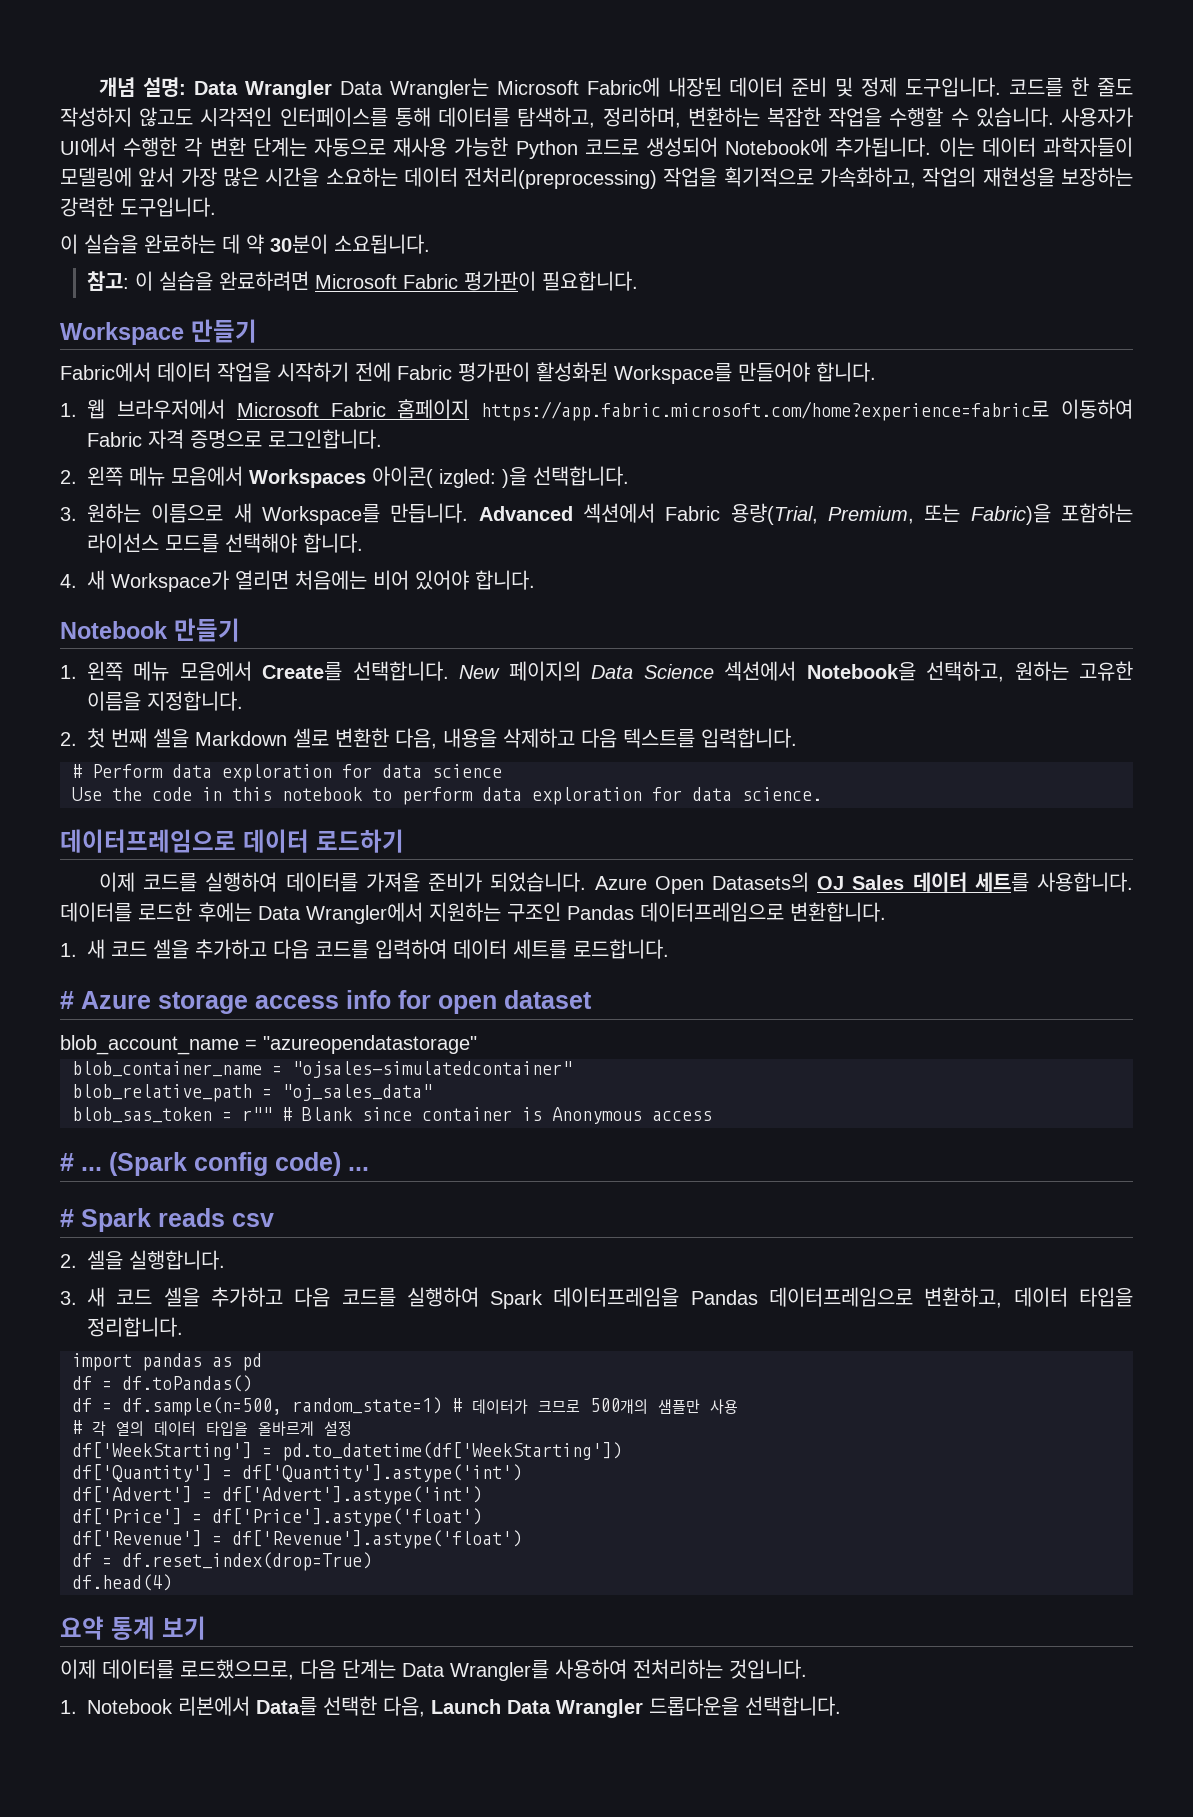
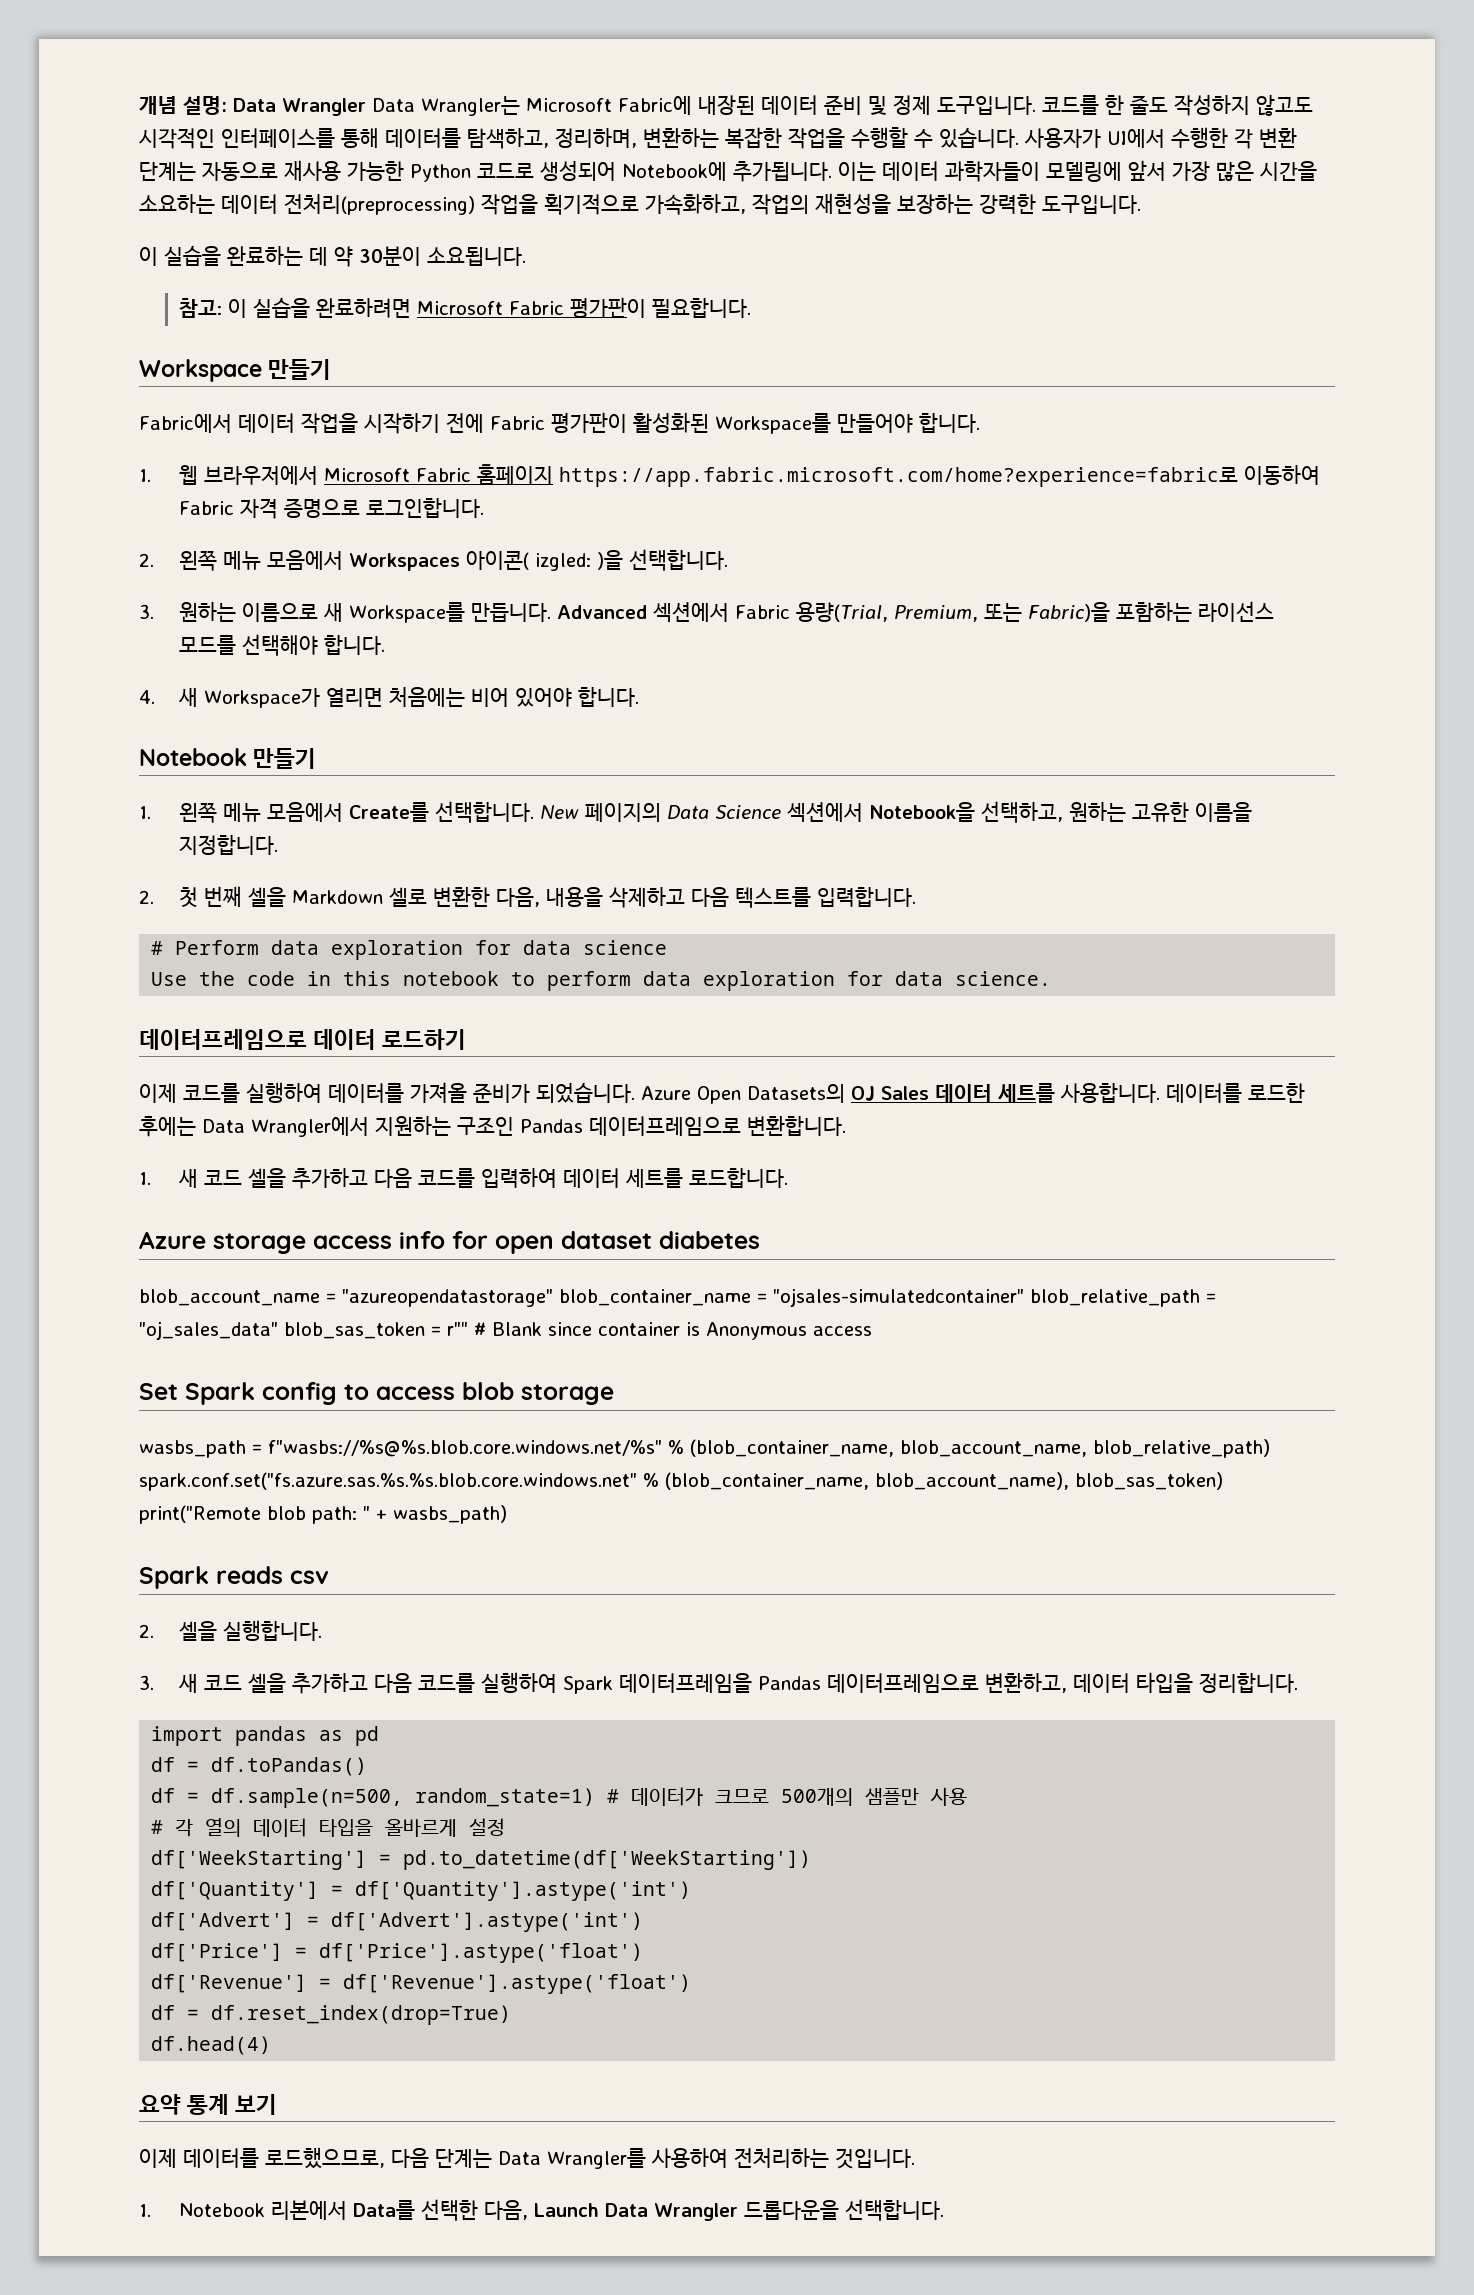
- # Azure storage access info for open dataset
+ Azure storage access info for open dataset diabetes
- blob_account_name = "azureopendatastorage"
- blob_container_name = "ojsales-simulatedcontainer"
- blob_relative_path = "oj_sales_data"
- blob_sas_token = r"" # Blank since container is Anonymous access
+ blob_account_name = "azureopendatastorage" blob_container_name = "ojsales-simulatedcontainer" blob_relative_path = "oj_sales_data" blob_sas_token = r"" # Blank since container is Anonymous access
- # ... (Spark config code) ...
- # Spark reads csv
+ Set Spark config to access blob storage
+ wasbs_path = f"wasbs://%s@%s.blob.core.windows.net/%s" % (blob_container_name, blob_account_name, blob_relative_path) spark.conf.set("fs.azure.sas.%s.%s.blob.core.windows.net" % (blob_container_name, blob_account_name), blob_sas_token) print("Remote blob path: " + wasbs_path)
+ Spark reads csv

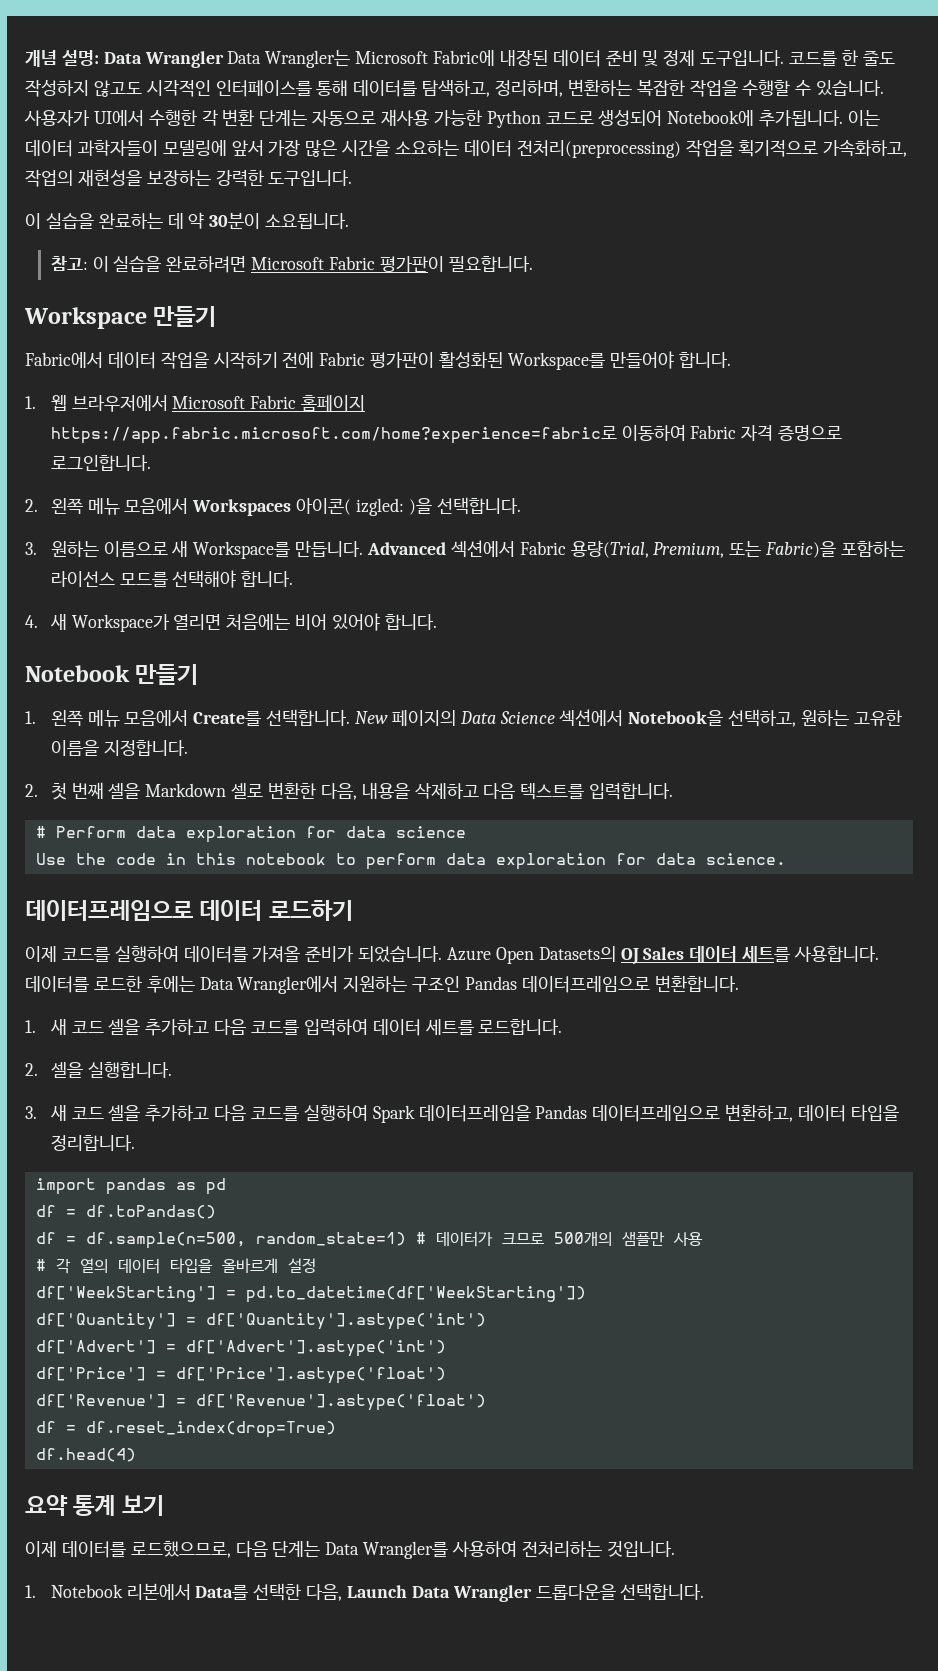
- Azure storage access info for open dataset diabetes
- blob_account_name = "azureopendatastorage" blob_container_name = "ojsales-simulatedcontainer" blob_relative_path = "oj_sales_data" blob_sas_token = r"" # Blank since container is Anonymous access
- Set Spark config to access blob storage
- wasbs_path = f"wasbs://%s@%s.blob.core.windows.net/%s" % (blob_container_name, blob_account_name, blob_relative_path) spark.conf.set("fs.azure.sas.%s.%s.blob.core.windows.net" % (blob_container_name, blob_account_name), blob_sas_token) print("Remote blob path: " + wasbs_path)
- Spark reads csv

